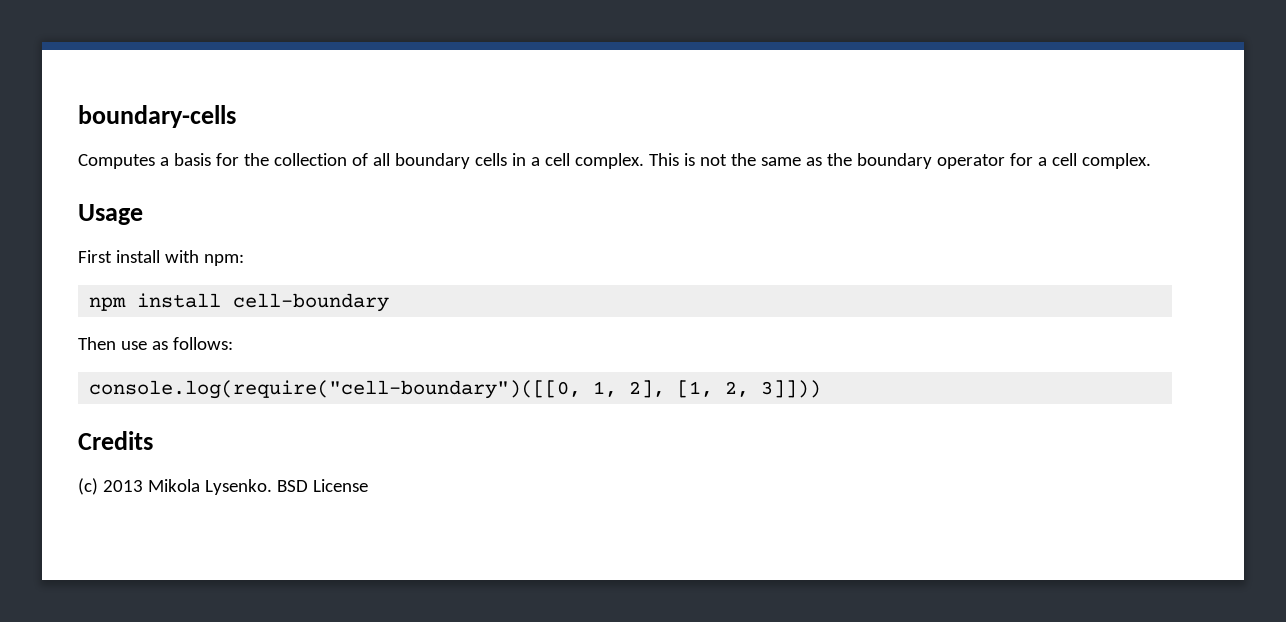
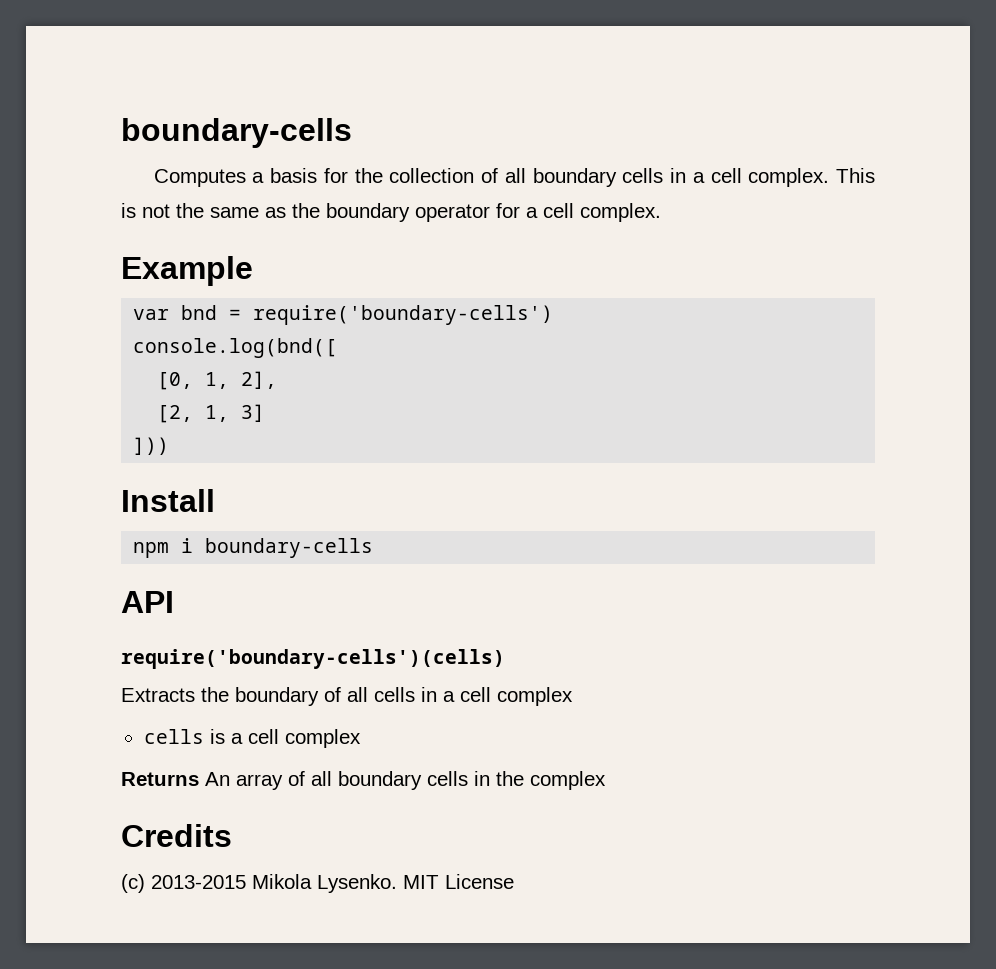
- Usage
- First install with npm:
- npm install cell-boundary
- Then use as follows:
- console.log(require("cell-boundary")([[0, 1, 2], [1, 2, 3]]))
+ Example
+ var bnd = require('boundary-cells')
+ console.log(bnd([
+ [0, 1, 2],
+ [2, 1, 3]
+ ]))
+ Install
+ npm i boundary-cells
+ API
+ require('boundary-cells')(cells)
+ Extracts the boundary of all cells in a cell complex
+ cells is a cell complex
+ Returns An array of all boundary cells in the complex
- (c) 2013 Mikola Lysenko.
+ (c) 2013-2015 Mikola Lysenko.
- BSD License
+ MIT License

